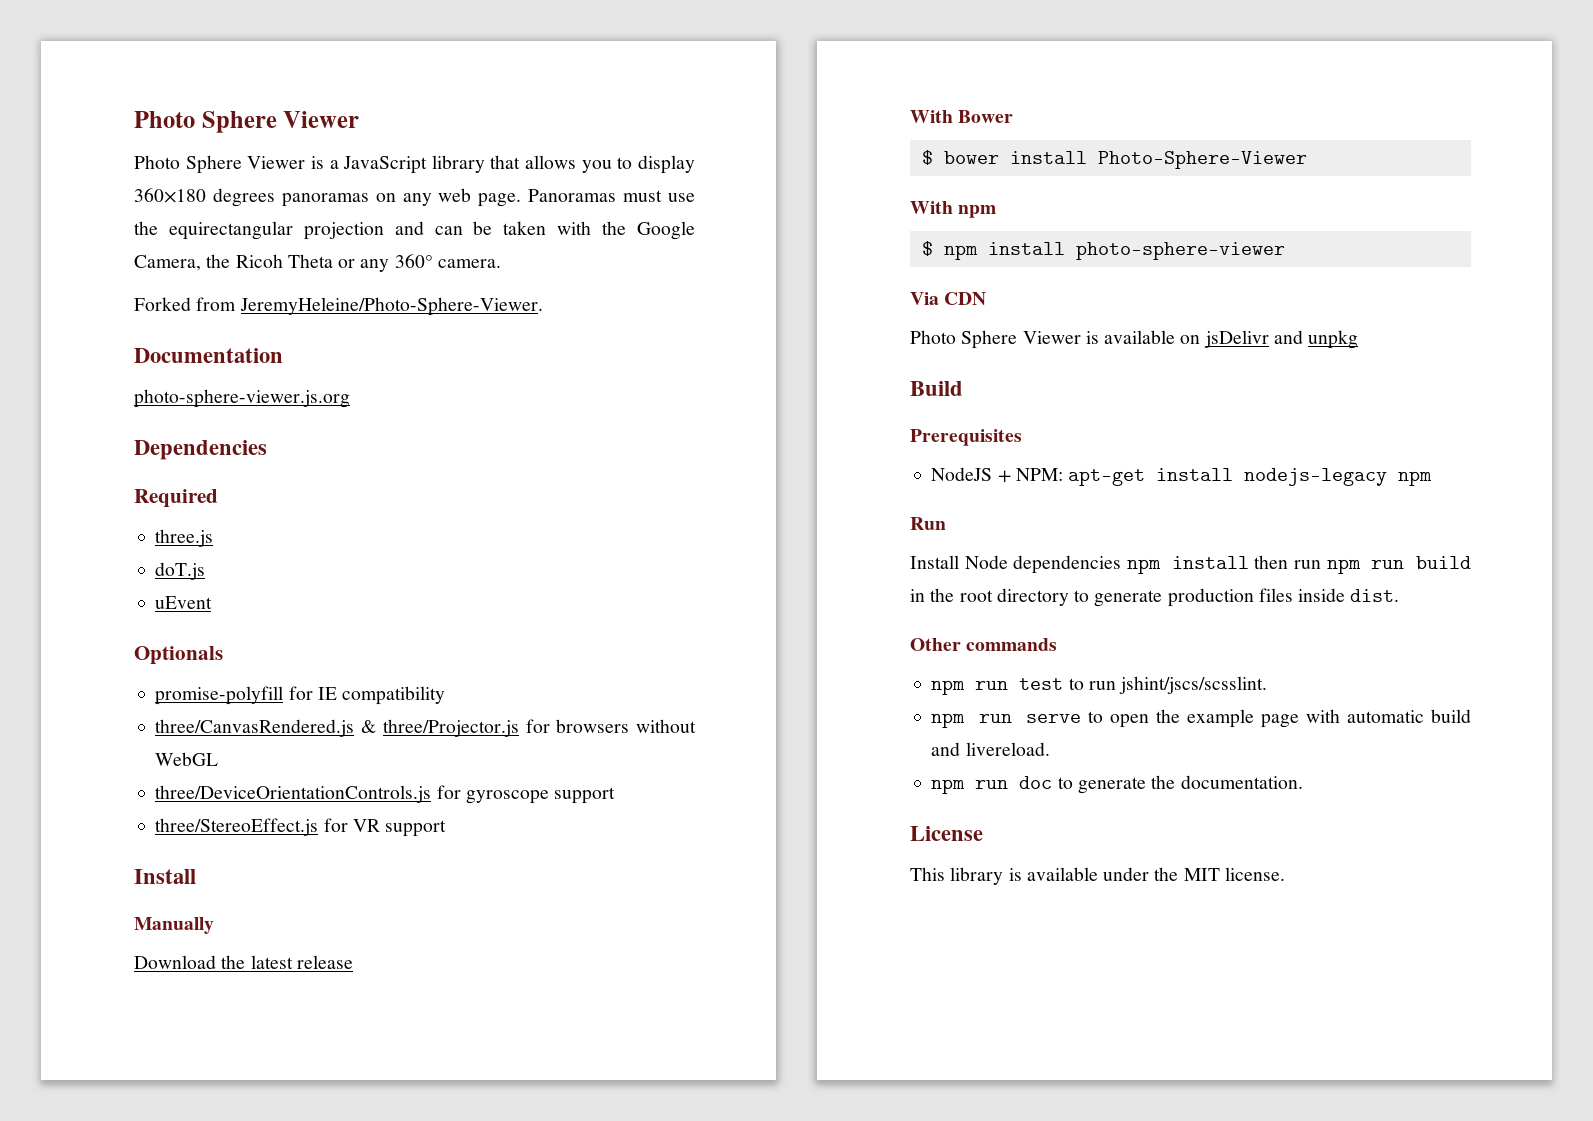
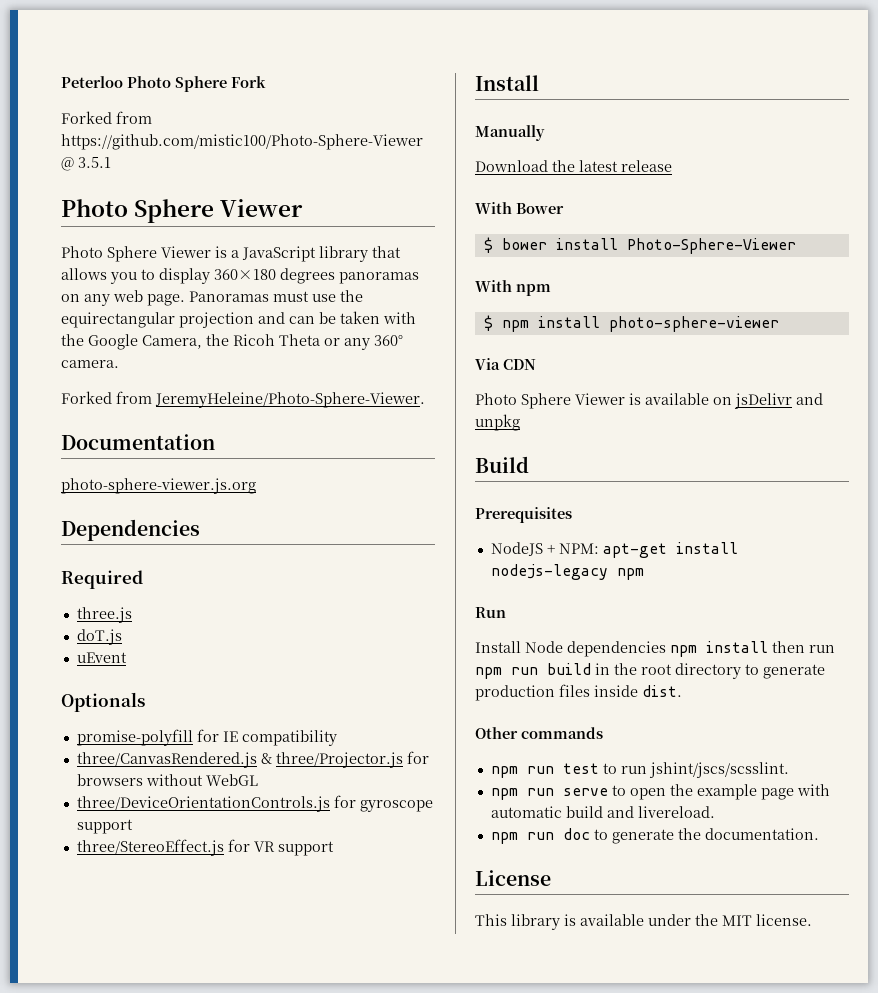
+ Peterloo Photo Sphere Fork
+ Forked from https://github.com/mistic100/Photo-Sphere-Viewer @ 3.5.1

